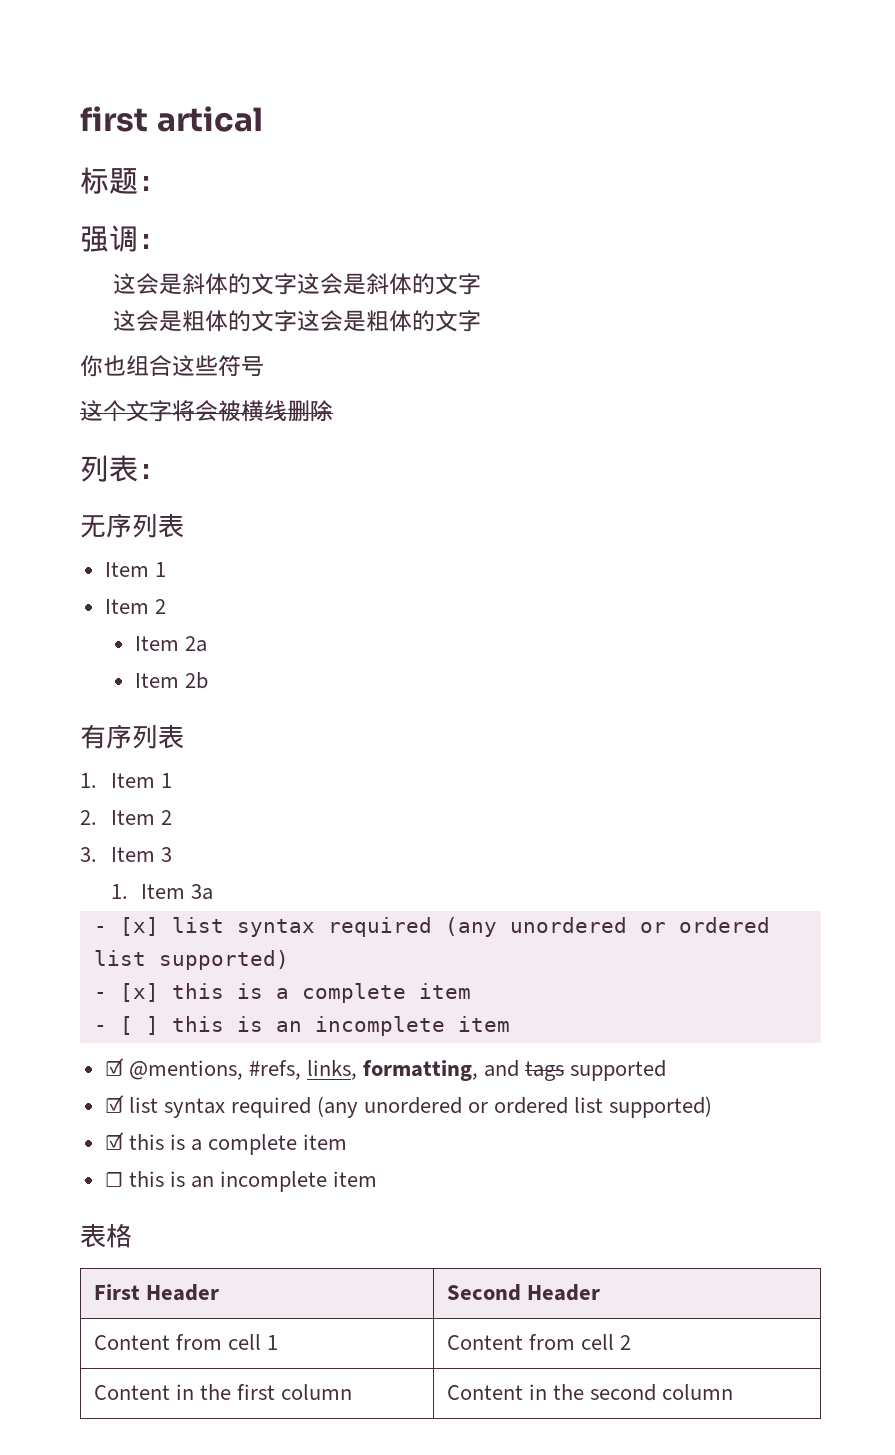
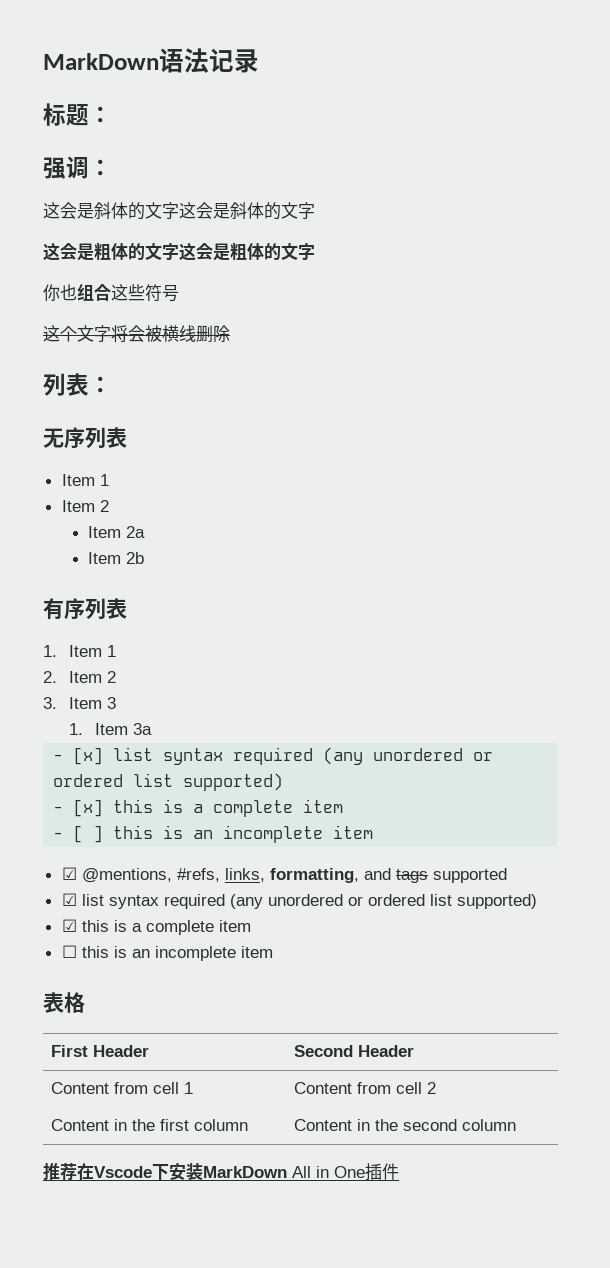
- first artical
+ MarkDown语法记录
+ 推荐在Vscode下安装MarkDown All in One插件

